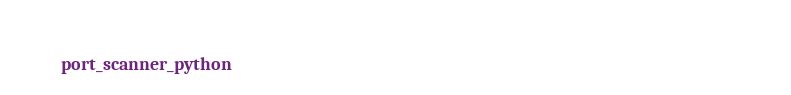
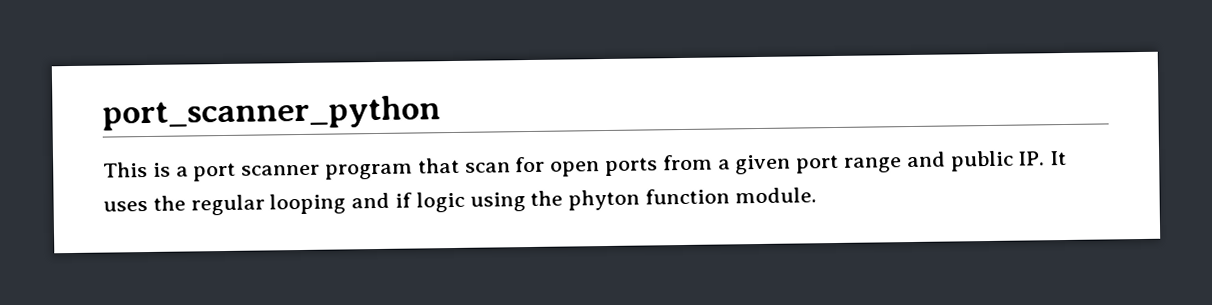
+ This is a port scanner program that scan for open ports from a given port range and public IP. It uses the regular looping and if logic using the phyton function module.

